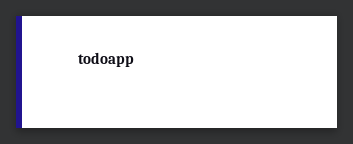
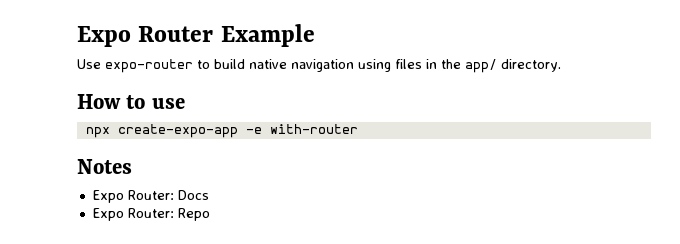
- todoapp
+ Expo Router Example
+ Use expo-router to build native navigation using files in the app/ directory.
+ How to use
+ npx create-expo-app -e with-router
+ Notes
+ Expo Router: Docs
+ Expo Router: Repo

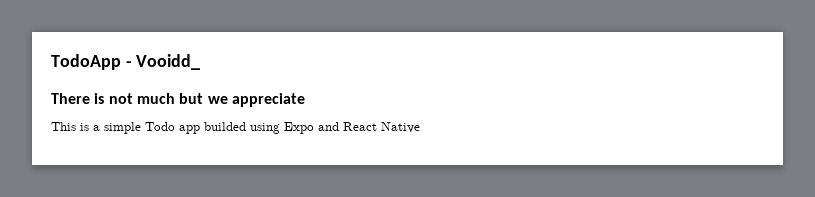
- Expo Router Example
- Use expo-router to build native navigation using files in the app/ directory.
- How to use
- npx create-expo-app -e with-router
- Notes
- Expo Router: Docs
- Expo Router: Repo
+ TodoApp - Vooidd_
+ There is not much but we appreciate
+ This is a simple Todo app builded using Expo and React Native

